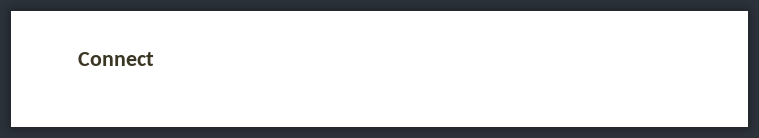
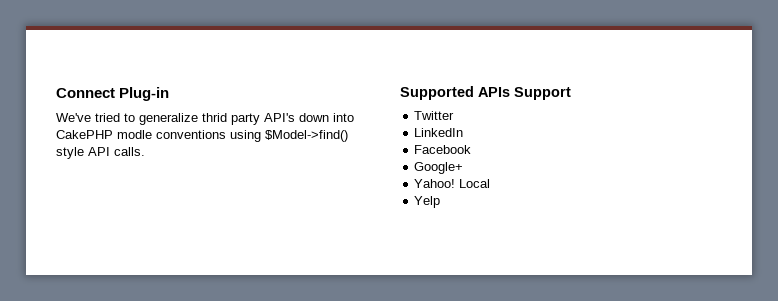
- Connect
+ Connect Plug-in
+ We've tried to generalize thrid party API's down into CakePHP modle conventions using $Model->find() style API calls.
+ Supported APIs Support
+ Twitter
+ LinkedIn
+ Facebook
+ Google+
+ Yahoo! Local
+ Yelp

